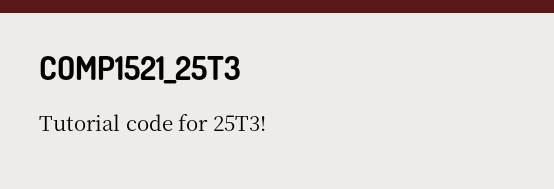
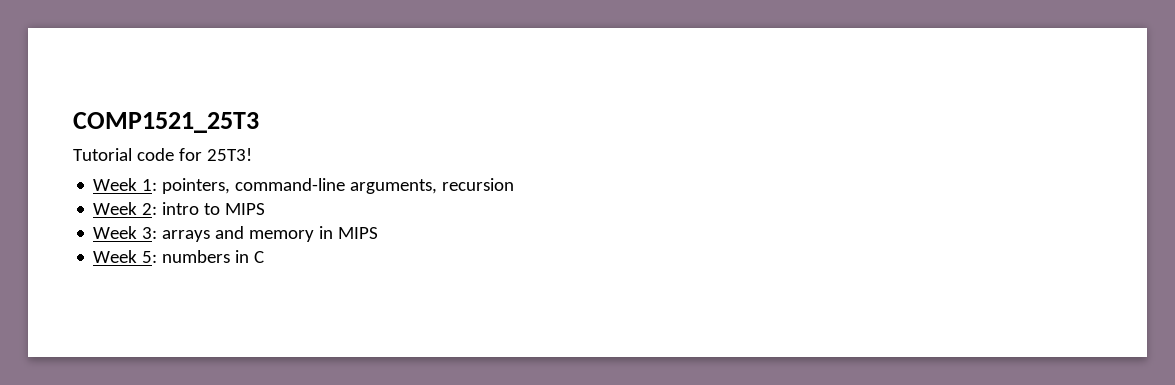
+ Week 1: pointers, command-line arguments, recursion
+ Week 2: intro to MIPS
+ Week 3: arrays and memory in MIPS
+ Week 5: numbers in C

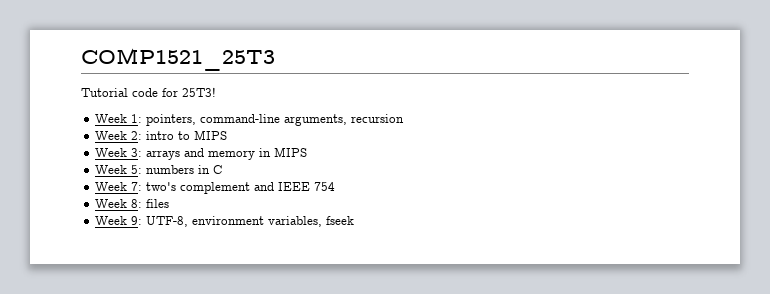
+ Week 7: two's complement and IEEE 754
+ Week 8: files
+ Week 9: UTF-8, environment variables, fseek

